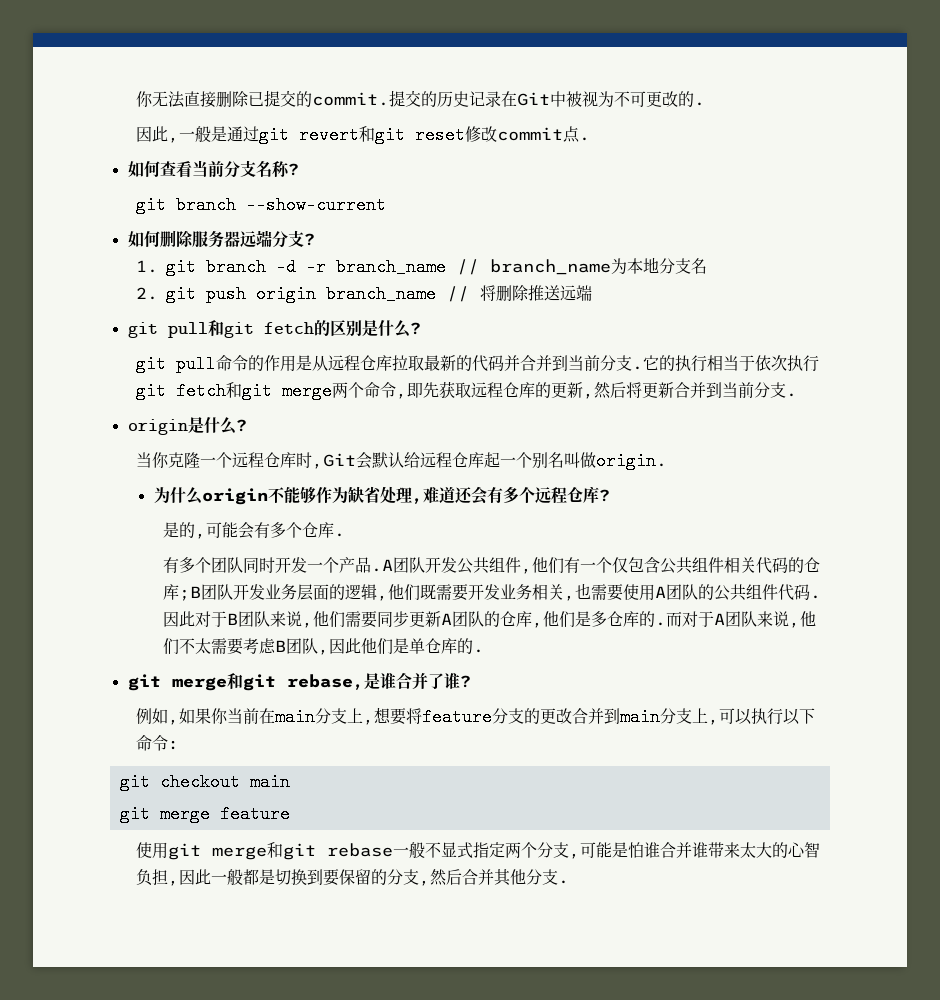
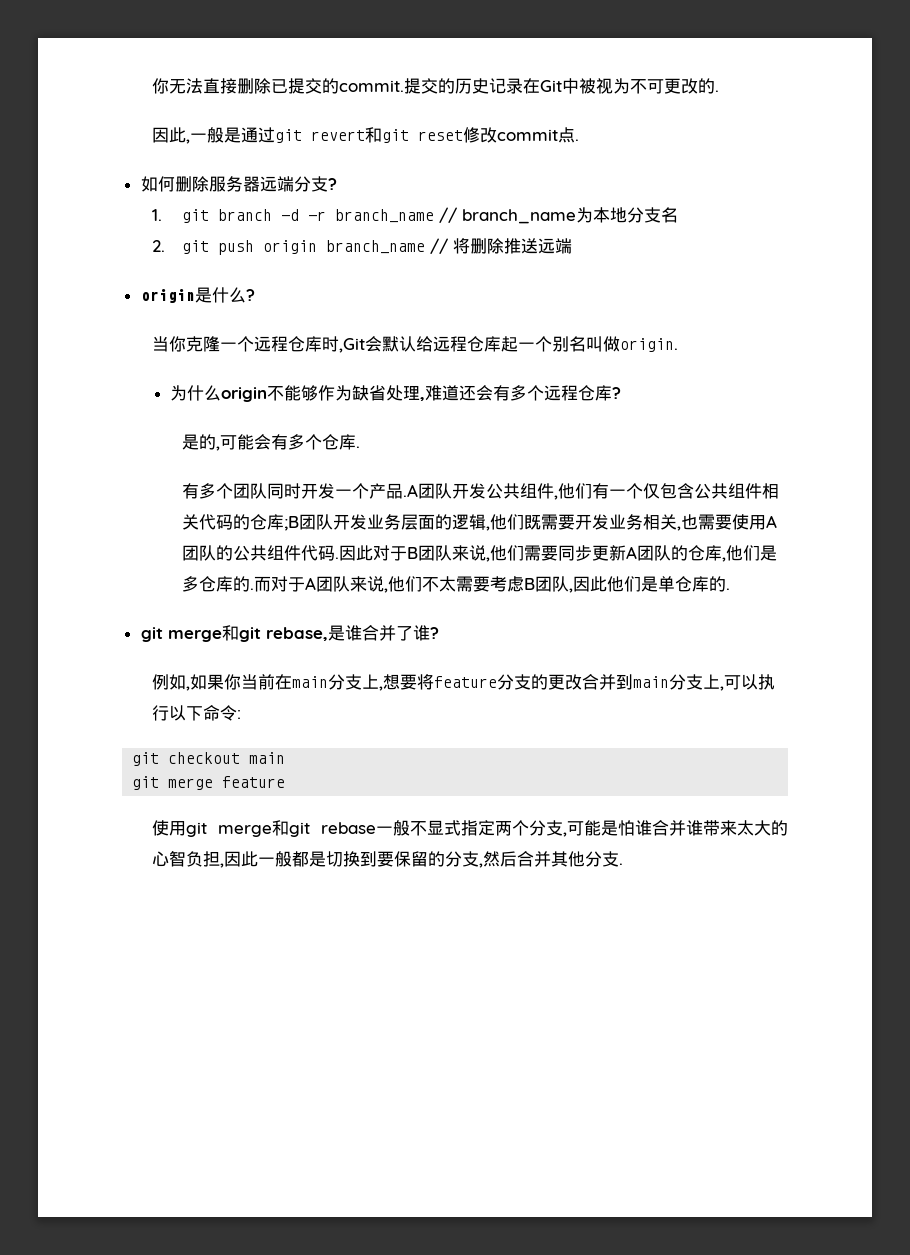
- 如何查看当前分支名称?
- git branch --show-current
- git pull和git fetch的区别是什么?
- git pull命令的作用是从远程仓库拉取最新的代码并合并到当前分支.它的执行相当于依次执行git fetch和git merge两个命令,即先获取远程仓库的更新,然后将更新合并到当前分支.

